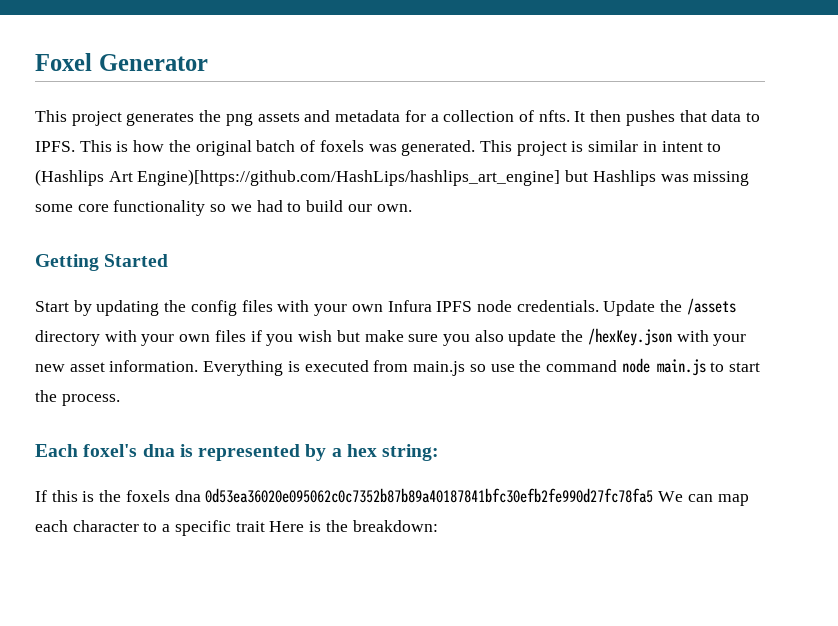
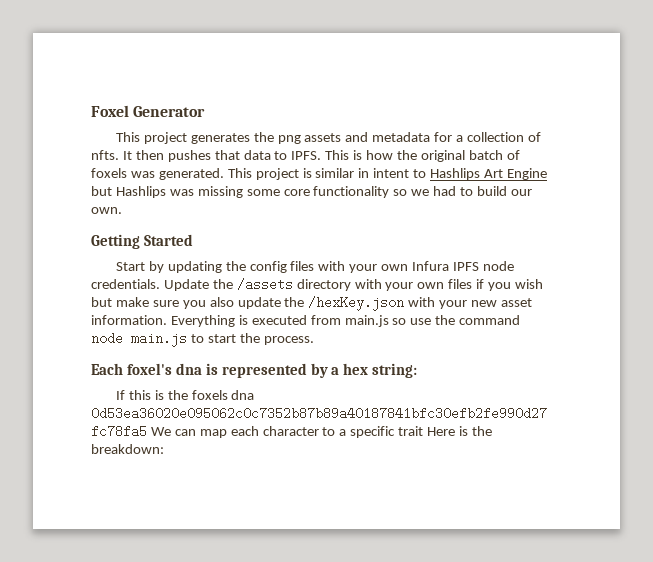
- This project is similar in intent to (Hashlips Art Engine)[https://github.com/HashLips/hashlips_art_engine] but Hashlips was missing some core functionality so we had to build our own.
+ This project is similar in intent to Hashlips Art Engine but Hashlips was missing some core functionality so we had to build our own.

